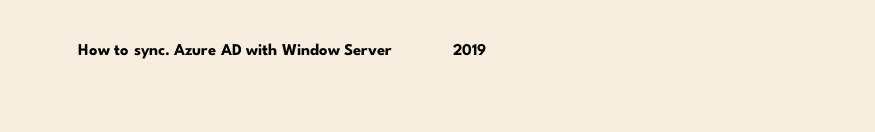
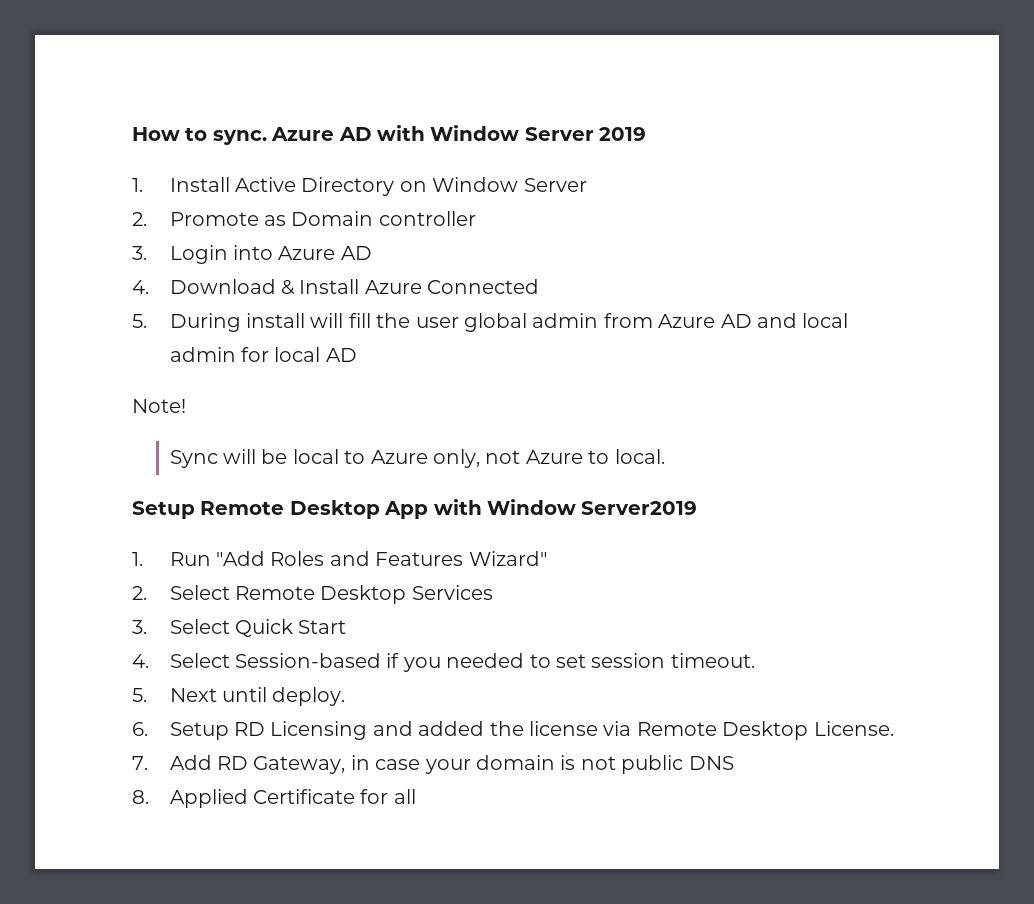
+ 1. Install Active Directory on Window Server
+ 2. Promote as Domain controller
+ 3. Login into Azure AD
+ 4. Download & Install Azure Connected
+ 5. During install will fill the user global admin from Azure AD and local admin for local AD
+ Note!
+ Sync will be local to Azure only, not Azure to local.
+ Setup Remote Desktop App with Window Server2019
+ 1. Run "Add Roles and Features Wizard"
+ 2. Select Remote Desktop Services
+ 3. Select Quick Start
+ 4. Select Session-based if you needed to set session timeout.
+ 5. Next until deploy.
+ 6. Setup RD Licensing and added the license via Remote Desktop License.
+ 7. Add RD Gateway, in case your domain is not public DNS
+ 8. Applied Certificate for all

